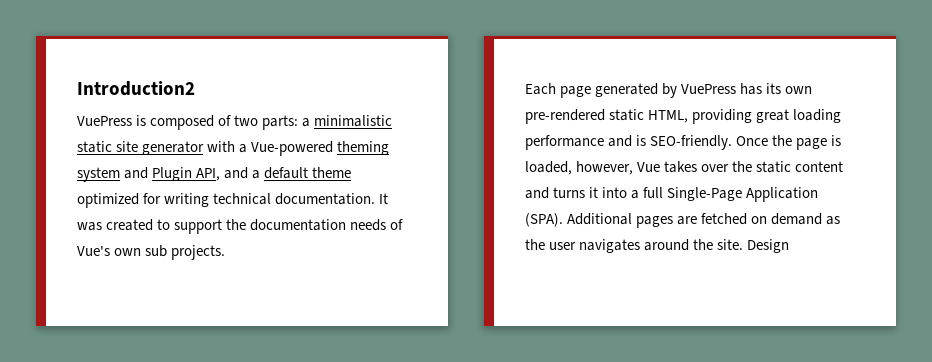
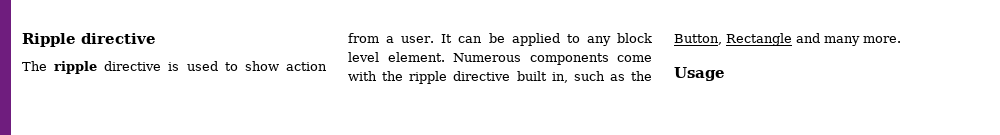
- Introduction2
- VuePress is composed of two parts: a minimalistic static site generator with a Vue-powered theming system and Plugin API, and a default theme optimized for writing technical documentation. It was created to support the documentation needs of Vue's own sub projects.
- Each page generated by VuePress has its own pre-rendered static HTML, providing great loading performance and is SEO-friendly. Once the page is loaded, however, Vue takes over the static content and turns it into a full Single-Page Application (SPA). Additional pages are fetched on demand as the user navigates around the site. Design
+ Ripple directive
+ The ripple directive is used to show action from a user. It can be applied to any block level element. Numerous components come with the ripple directive built in, such as the Button, Rectangle and many more.
+ Usage

